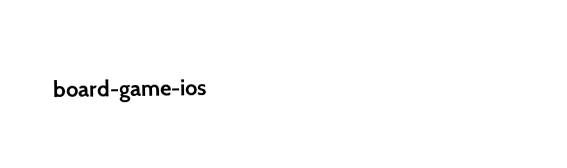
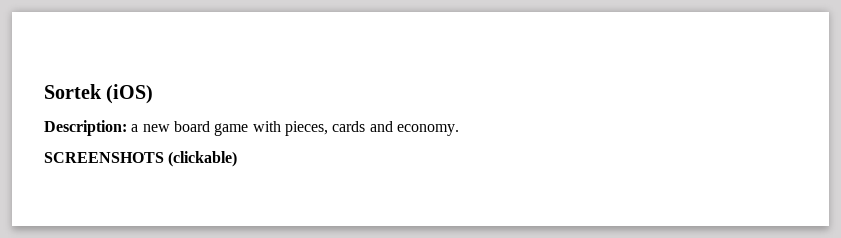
- board-game-ios
+ Sortek (iOS)
+ Description: a new board game with pieces, cards and economy.
+ SCREENSHOTS (clickable)

